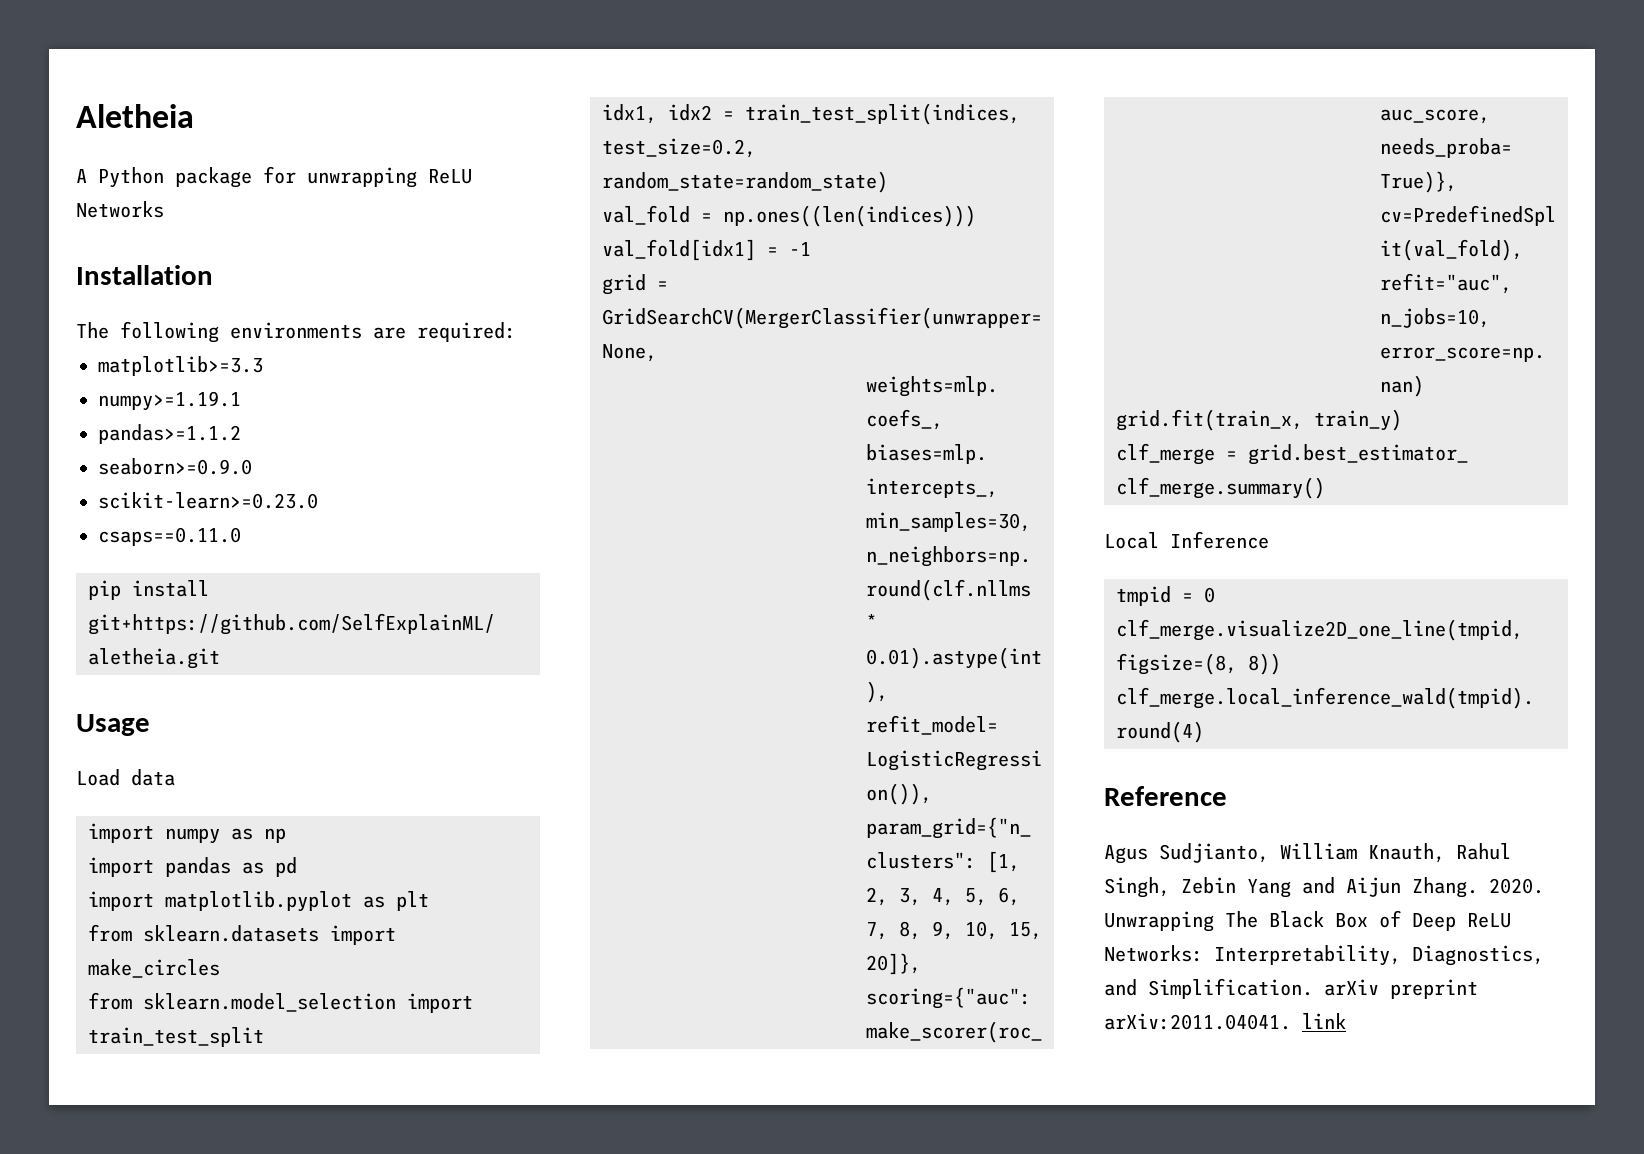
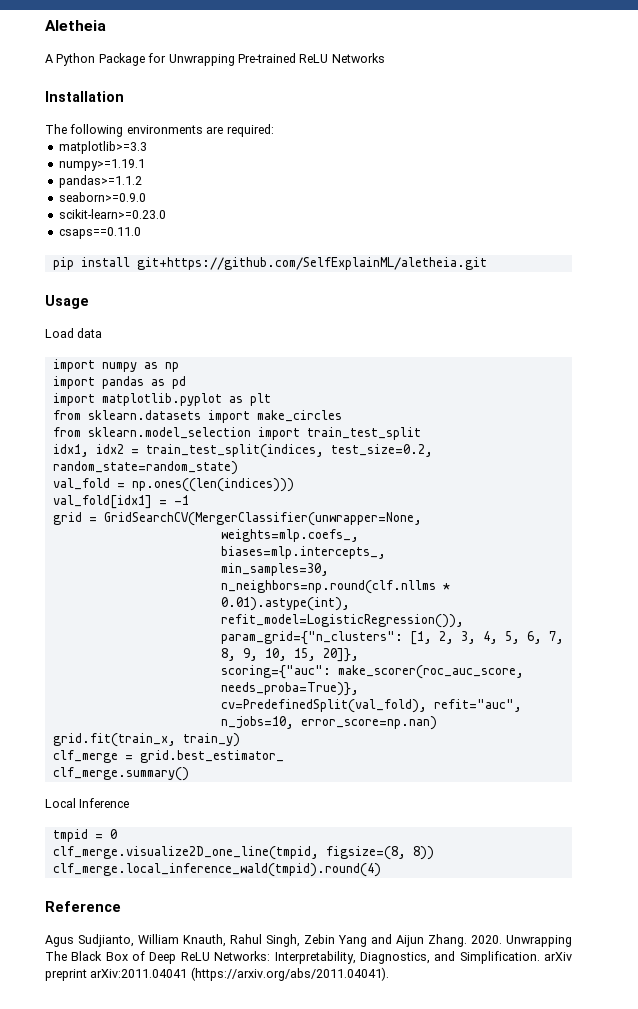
- A Python package for unwrapping ReLU Networks
+ A Python Package for Unwrapping Pre-trained ReLU Networks
- Unwrapping The Black Box of Deep ReLU Networks: Interpretability, Diagnostics, and Simplification. arXiv preprint arXiv:2011.04041. link
+ Unwrapping The Black Box of Deep ReLU Networks: Interpretability, Diagnostics, and Simplification. arXiv preprint arXiv:2011.04041 (https://arxiv.org/abs/2011.04041).

